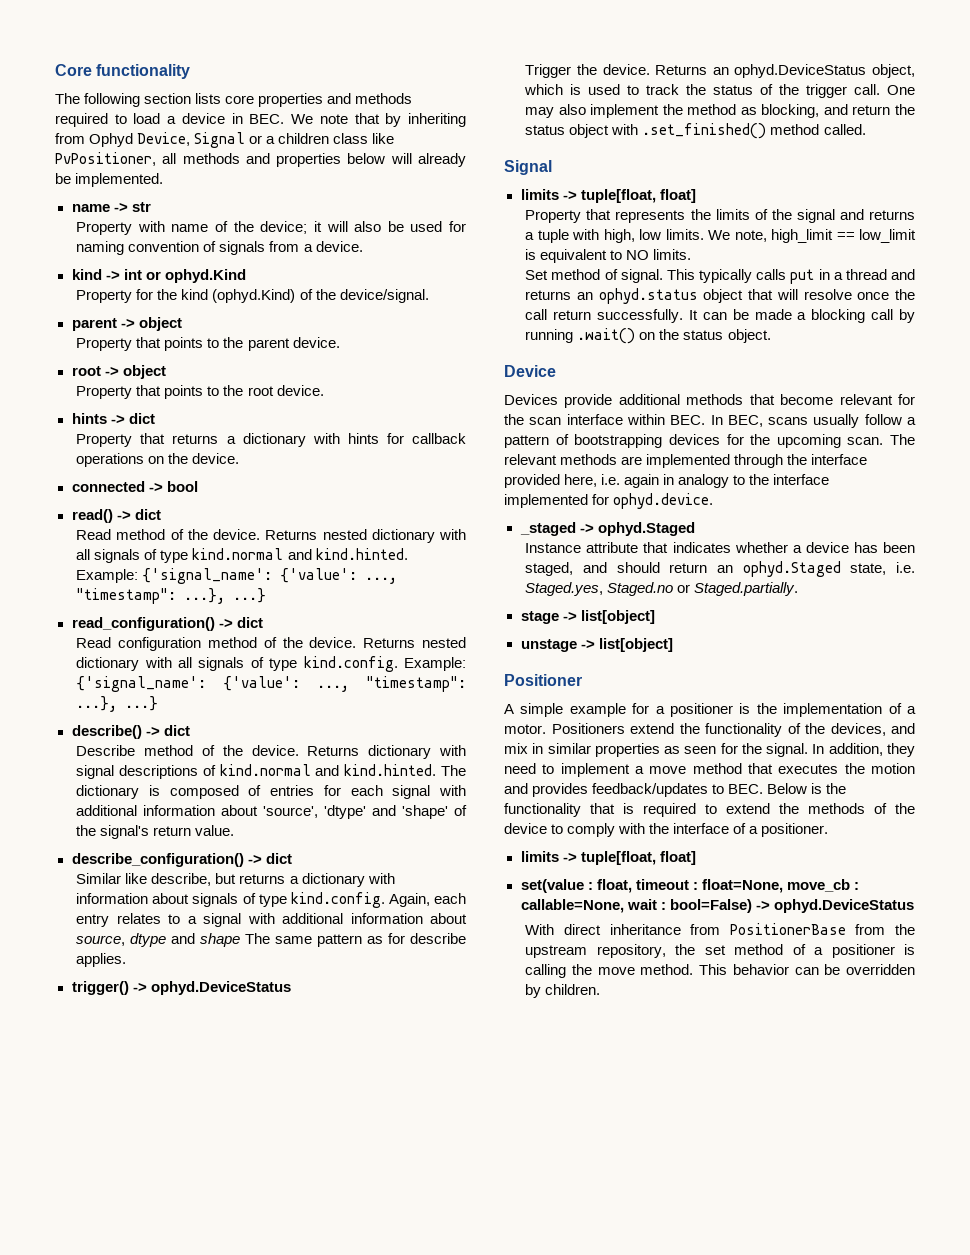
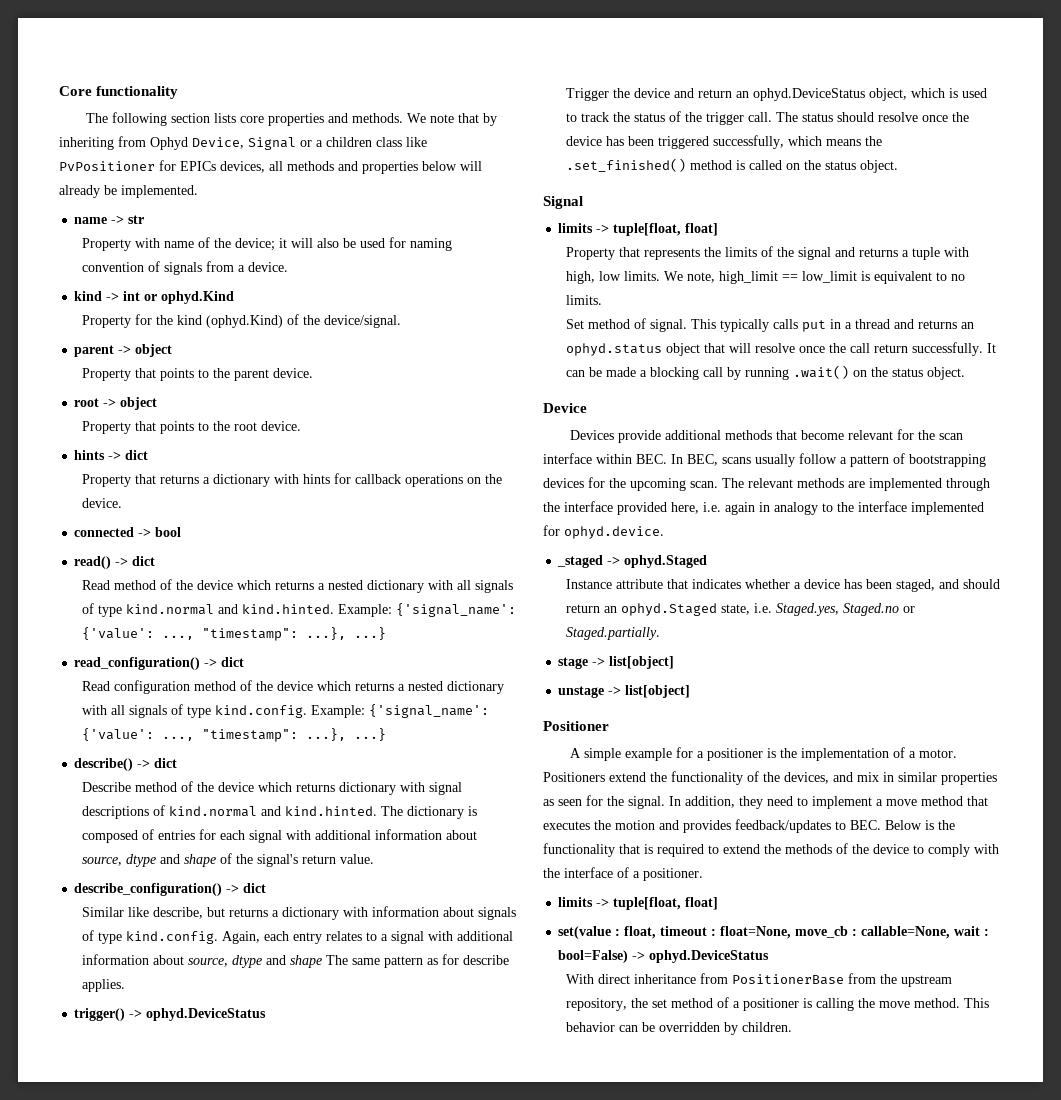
- The following section lists core properties and methods required to load a device in BEC. We note that by inheriting from Ophyd Device, Signal or a children class like PvPositioner, all methods and properties below will already be implemented.
+ The following section lists core properties and methods. We note that by inheriting from Ophyd Device, Signal or a children class like PvPositioner for EPICs devices, all methods and properties below will already be implemented.
- Read method of the device. Returns nested dictionary with all signals of type kind.normal and kind.hinted. Example: {'signal_name': {'value': ..., "timestamp": ...}, ...}
+ Read method of the device which returns a nested dictionary with all signals of type kind.normal and kind.hinted. Example: {'signal_name': {'value': ..., "timestamp": ...}, ...}
- Read configuration method of the device. Returns nested dictionary with all signals of type kind.config. Example: {'signal_name': {'value': ..., "timestamp": ...}, ...}
+ Read configuration method of the device which returns a nested dictionary with all signals of type kind.config. Example: {'signal_name': {'value': ..., "timestamp": ...}, ...}
- Describe method of the device. Returns dictionary with signal descriptions of kind.normal and kind.hinted. The dictionary is composed of entries for each signal with additional information about 'source', 'dtype' and 'shape' of the signal's return value.
+ Describe method of the device which returns dictionary with signal descriptions of kind.normal and kind.hinted. The dictionary is composed of entries for each signal with additional information about source, dtype and shape of the signal's return value.
- Trigger the device. Returns an ophyd.DeviceStatus object, which is used to track the status of the trigger call.
+ Trigger the device and return an ophyd.DeviceStatus object, which is used to track the status of the trigger call.
- One may also implement the method as blocking, and return the status object with .set_finished() method called.
+ The status should resolve once the device has been triggered successfully, which means the .set_finished() method is called on the status object.
- We note, high_limit == low_limit is equivalent to NO limits.
+ We note, high_limit == low_limit is equivalent to no limits.

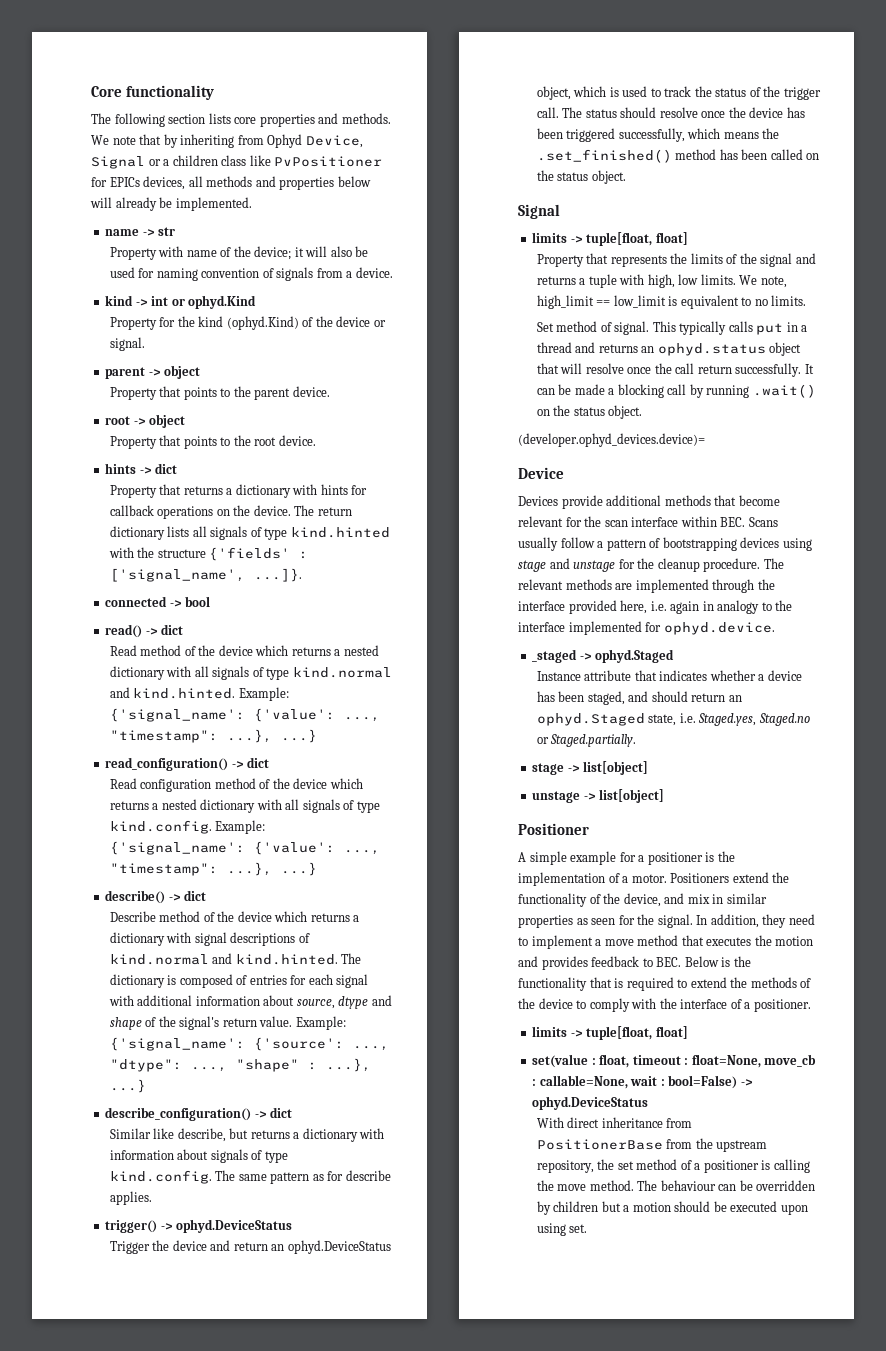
- Property for the kind (ophyd.Kind) of the device/signal.
+ Property for the kind (ophyd.Kind) of the device or signal.
+ The return dictionary lists all signals of type kind.hinted with the structure {'fields' : ['signal_name', ...]}.
- Describe method of the device which returns dictionary with signal descriptions of kind.normal and kind.hinted. The dictionary is composed of entries for each signal with additional information about source, dtype and shape of the signal's return value.
+ Describe method of the device which returns a dictionary with signal descriptions of kind.normal and kind.hinted. The dictionary is composed of entries for each signal with additional information about source, dtype and shape of the signal's return value. Example: {'signal_name': {'source': ..., "dtype": ..., "shape" : ...}, ...}
- Similar like describe, but returns a dictionary with information about signals of type kind.config. Again, each entry relates to a signal with additional information about source, dtype and shape The same pattern as for describe applies.
+ Similar like describe, but returns a dictionary with information about signals of type kind.config. The same pattern as for describe applies.
- The status should resolve once the device has been triggered successfully, which means the .set_finished() method is called on the status object.
+ The status should resolve once the device has been triggered successfully, which means the .set_finished() method has been called on the status object.
+ (developer.ophyd_devices.device)=
- Devices provide additional methods that become relevant for the scan interface within BEC. In BEC, scans usually follow a pattern of bootstrapping devices for the upcoming scan.
+ Devices provide additional methods that become relevant for the scan interface within BEC. Scans usually follow a pattern of bootstrapping devices using stage and unstage for the cleanup procedure.
- Positioners extend the functionality of the devices, and mix in similar properties as seen for the signal.
+ Positioners extend the functionality of the device, and mix in similar properties as seen for the signal.
- In addition, they need to implement a move method that executes the motion and provides feedback/updates to BEC. Below is the functionality that is required to extend the methods of the device to comply with the interface of a positioner.
+ In addition, they need to implement a move method that executes the motion and provides feedback to BEC. Below is the functionality that is required to extend the methods of the device to comply with the interface of a positioner.
- This behavior can be overridden by children.
+ The behaviour can be overridden by children but a motion should be executed upon using set.

